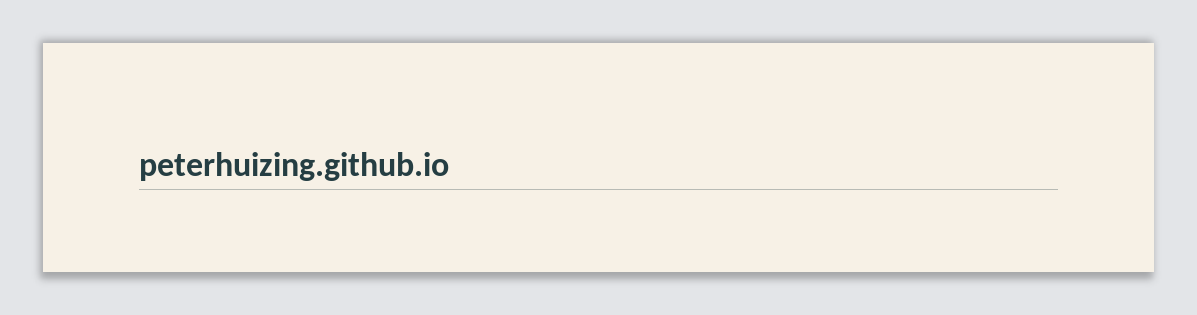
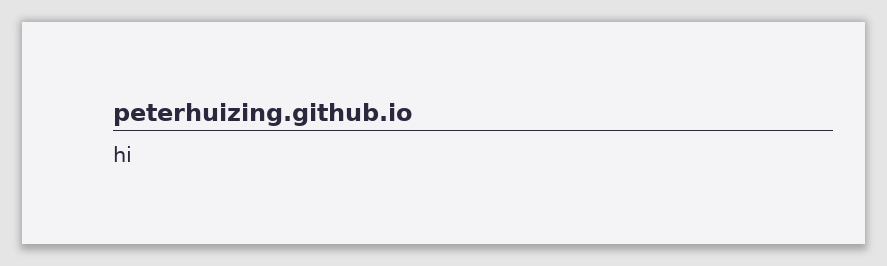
+ hi

